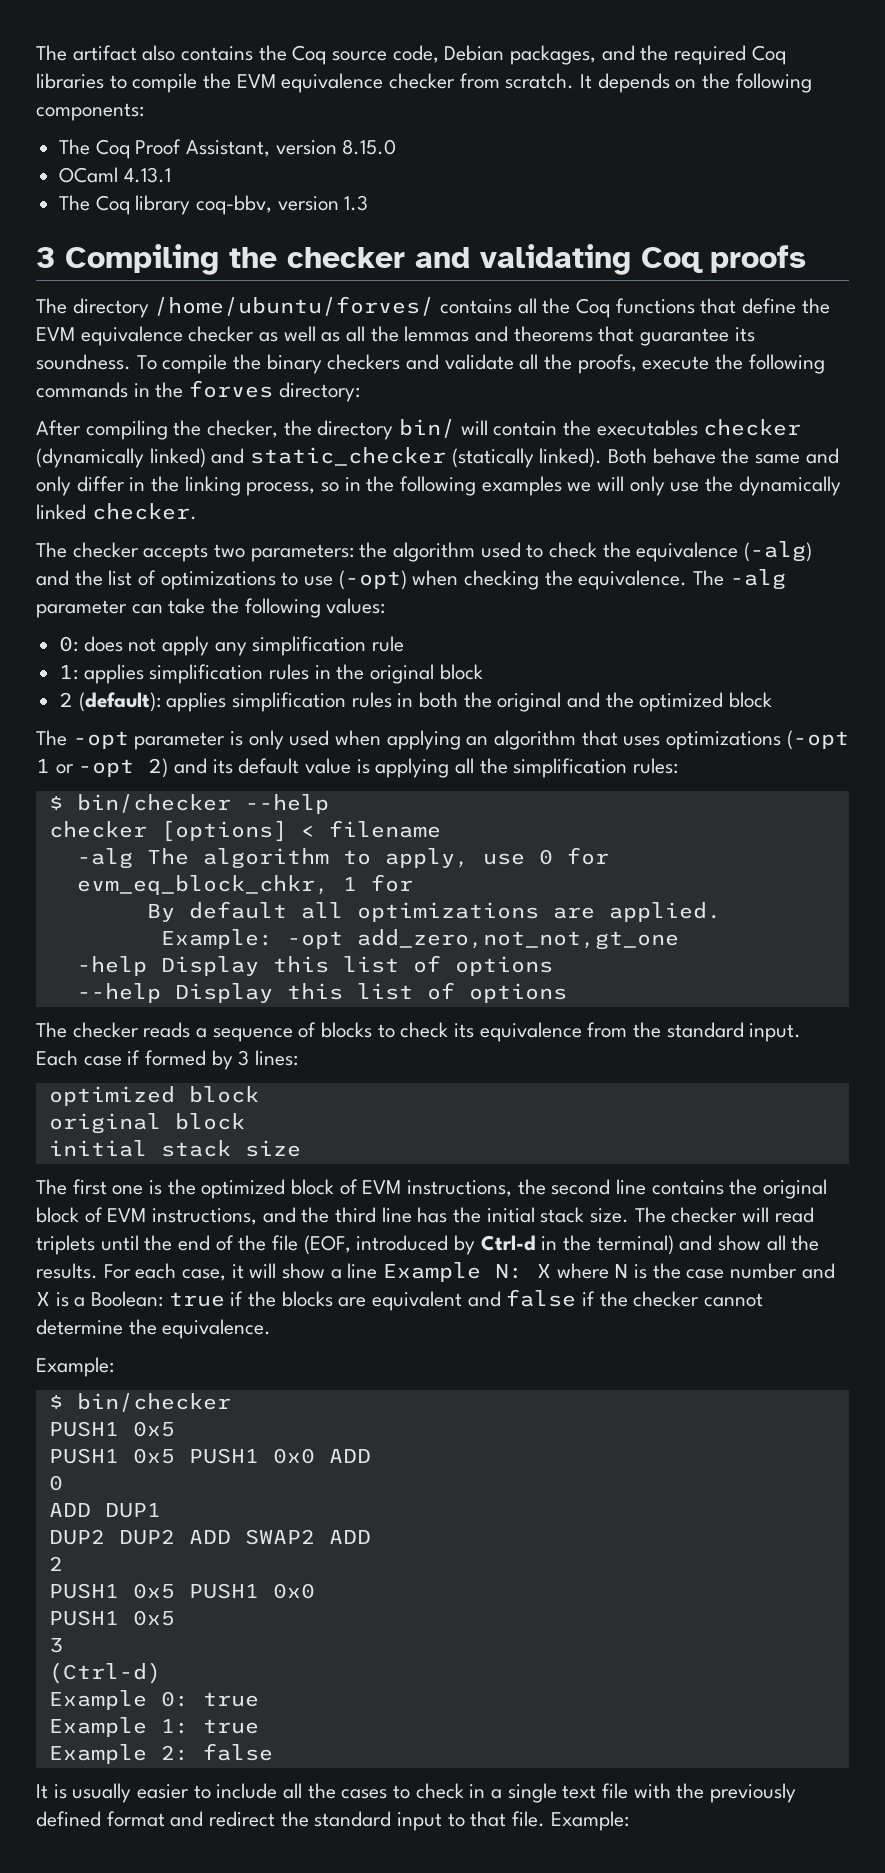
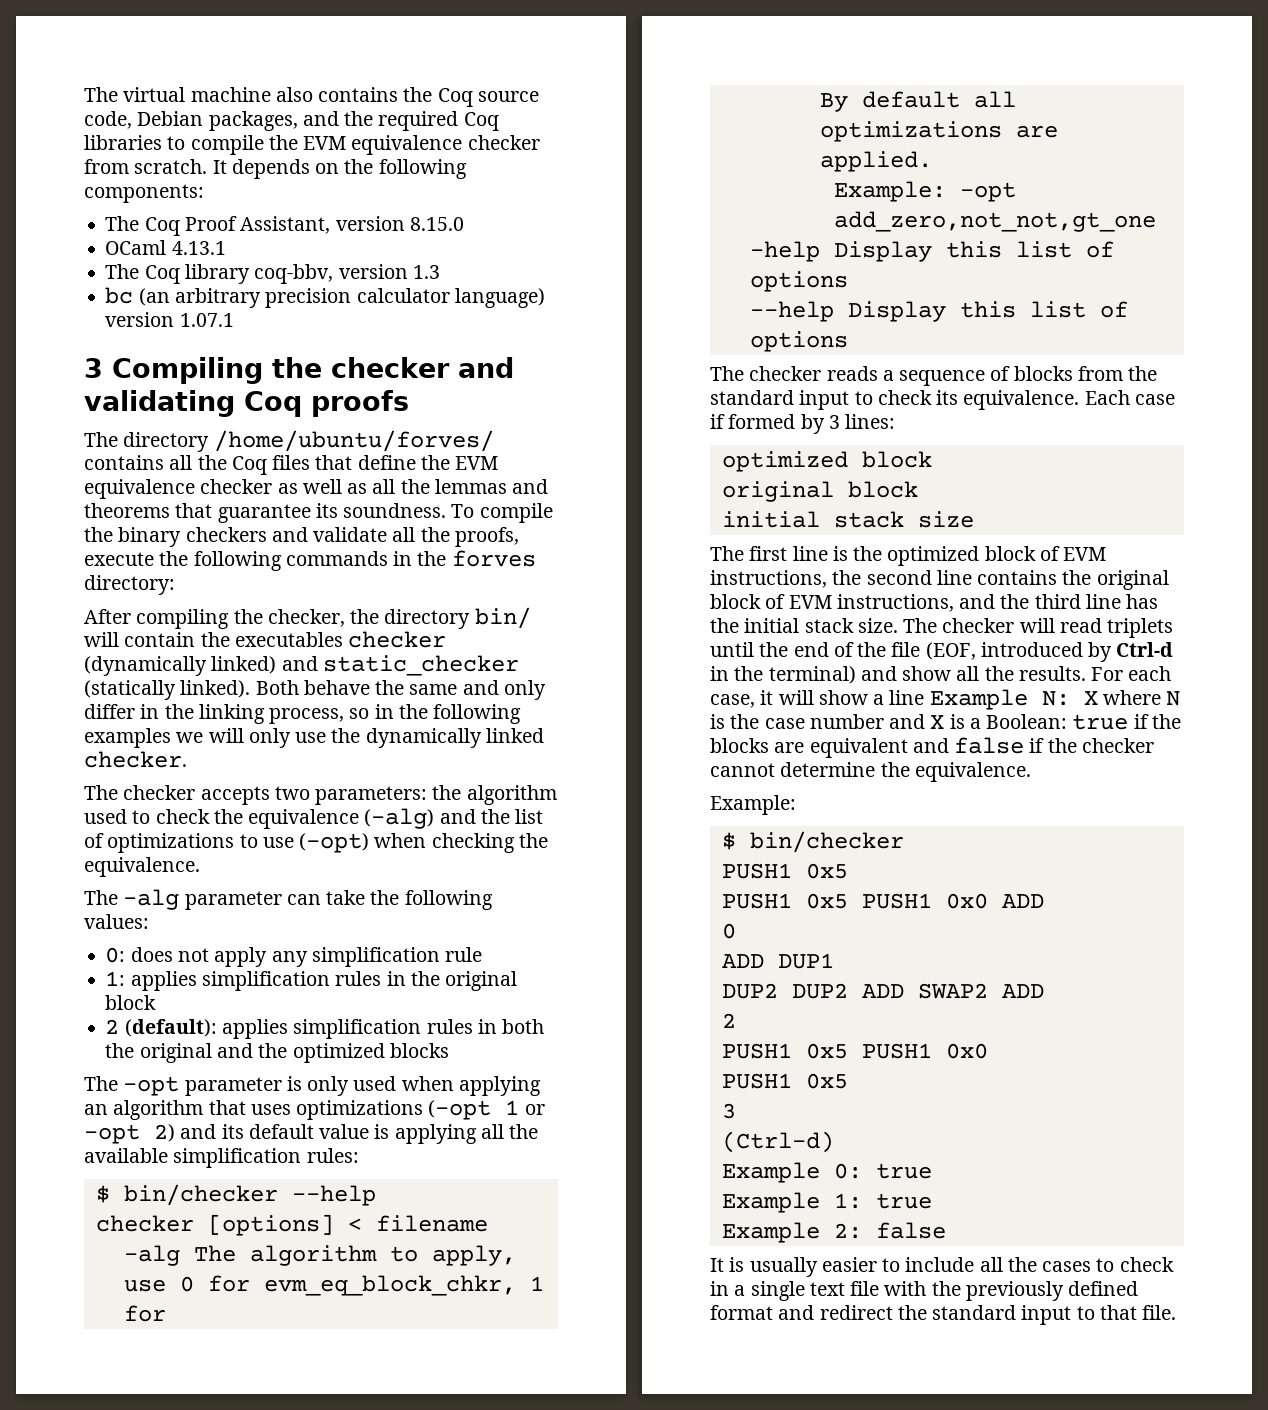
- The artifact also contains the Coq source code, Debian packages, and the required Coq libraries to compile the EVM equivalence checker from scratch.
+ The virtual machine also contains the Coq source code, Debian packages, and the required Coq libraries to compile the EVM equivalence checker from scratch.
+ bc (an arbitrary precision calculator language) version 1.07.1
- The directory /home/ubuntu/forves/ contains all the Coq functions that define the EVM equivalence checker as well as all the lemmas and theorems that guarantee its soundness.
+ The directory /home/ubuntu/forves/ contains all the Coq files that define the EVM equivalence checker as well as all the lemmas and theorems that guarantee its soundness.
- The checker accepts two parameters: the algorithm used to check the equivalence (-alg) and the list of optimizations to use (-opt) when checking the equivalence. The -alg parameter can take the following values:
+ The checker accepts two parameters: the algorithm used to check the equivalence (-alg) and the list of optimizations to use (-opt) when checking the equivalence.
+ The -alg parameter can take the following values:
- 2 (default): applies simplification rules in both the original and the optimized block
+ 2 (default): applies simplification rules in both the original and the optimized blocks
- The -opt parameter is only used when applying an algorithm that uses optimizations (-opt 1 or -opt 2) and its default value is applying all the simplification rules:
+ The -opt parameter is only used when applying an algorithm that uses optimizations (-opt 1 or -opt 2) and its default value is applying all the available simplification rules:
- The checker reads a sequence of blocks to check its equivalence from the standard input.
+ The checker reads a sequence of blocks from the standard input to check its equivalence.
- The first one is the optimized block of EVM instructions, the second line contains the original block of EVM instructions, and the third line has the initial stack size.
+ The first line is the optimized block of EVM instructions, the second line contains the original block of EVM instructions, and the third line has the initial stack size.
- It is usually easier to include all the cases to check in a single text file with the previously defined format and redirect the standard input to that file. Example:
+ It is usually easier to include all the cases to check in a single text file with the previously defined format and redirect the standard input to that file.

